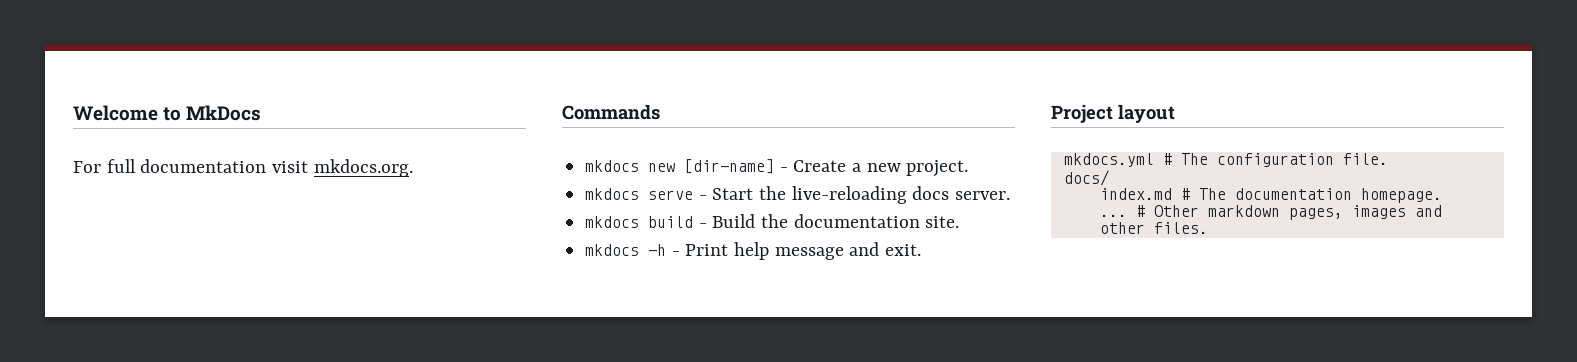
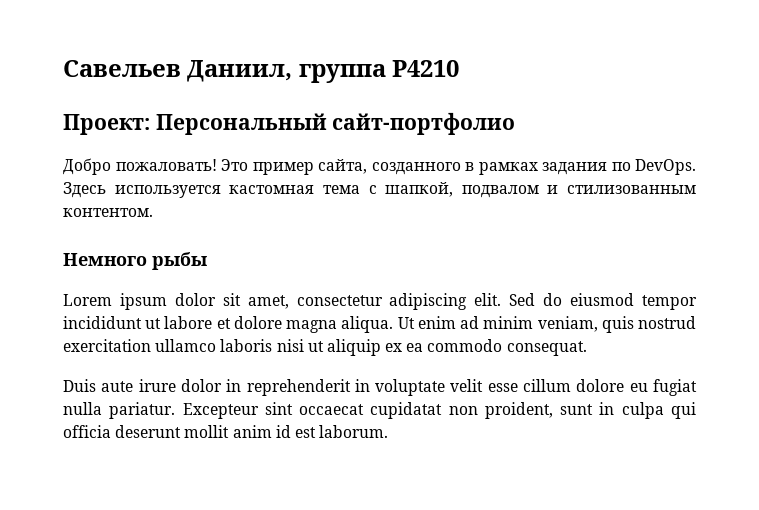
- Welcome to MkDocs
- For full documentation visit mkdocs.org.
- Commands
- mkdocs new [dir-name] - Create a new project.
- mkdocs serve - Start the live-reloading docs server.
- mkdocs build - Build the documentation site.
- mkdocs -h - Print help message and exit.
- Project layout
- mkdocs.yml # The configuration file.
- docs/
- index.md # The documentation homepage.
- ... # Other markdown pages, images and other files.
+ Савельев Даниил, группа Р4210
+ Проект: Персональный сайт-портфолио
+ Добро пожаловать! Это пример сайта, созданного в рамках задания по DevOps. Здесь используется кастомная тема с шапкой, подвалом и стилизованным контентом.
+ Немного рыбы
+ Lorem ipsum dolor sit amet, consectetur adipiscing elit. Sed do eiusmod tempor incididunt ut labore et dolore magna aliqua. Ut enim ad minim veniam, quis nostrud exercitation ullamco laboris nisi ut aliquip ex ea commodo consequat.
+ Duis aute irure dolor in reprehenderit in voluptate velit esse cillum dolore eu fugiat nulla pariatur. Excepteur sint occaecat cupidatat non proident, sunt in culpa qui officia deserunt mollit anim id est laborum.

